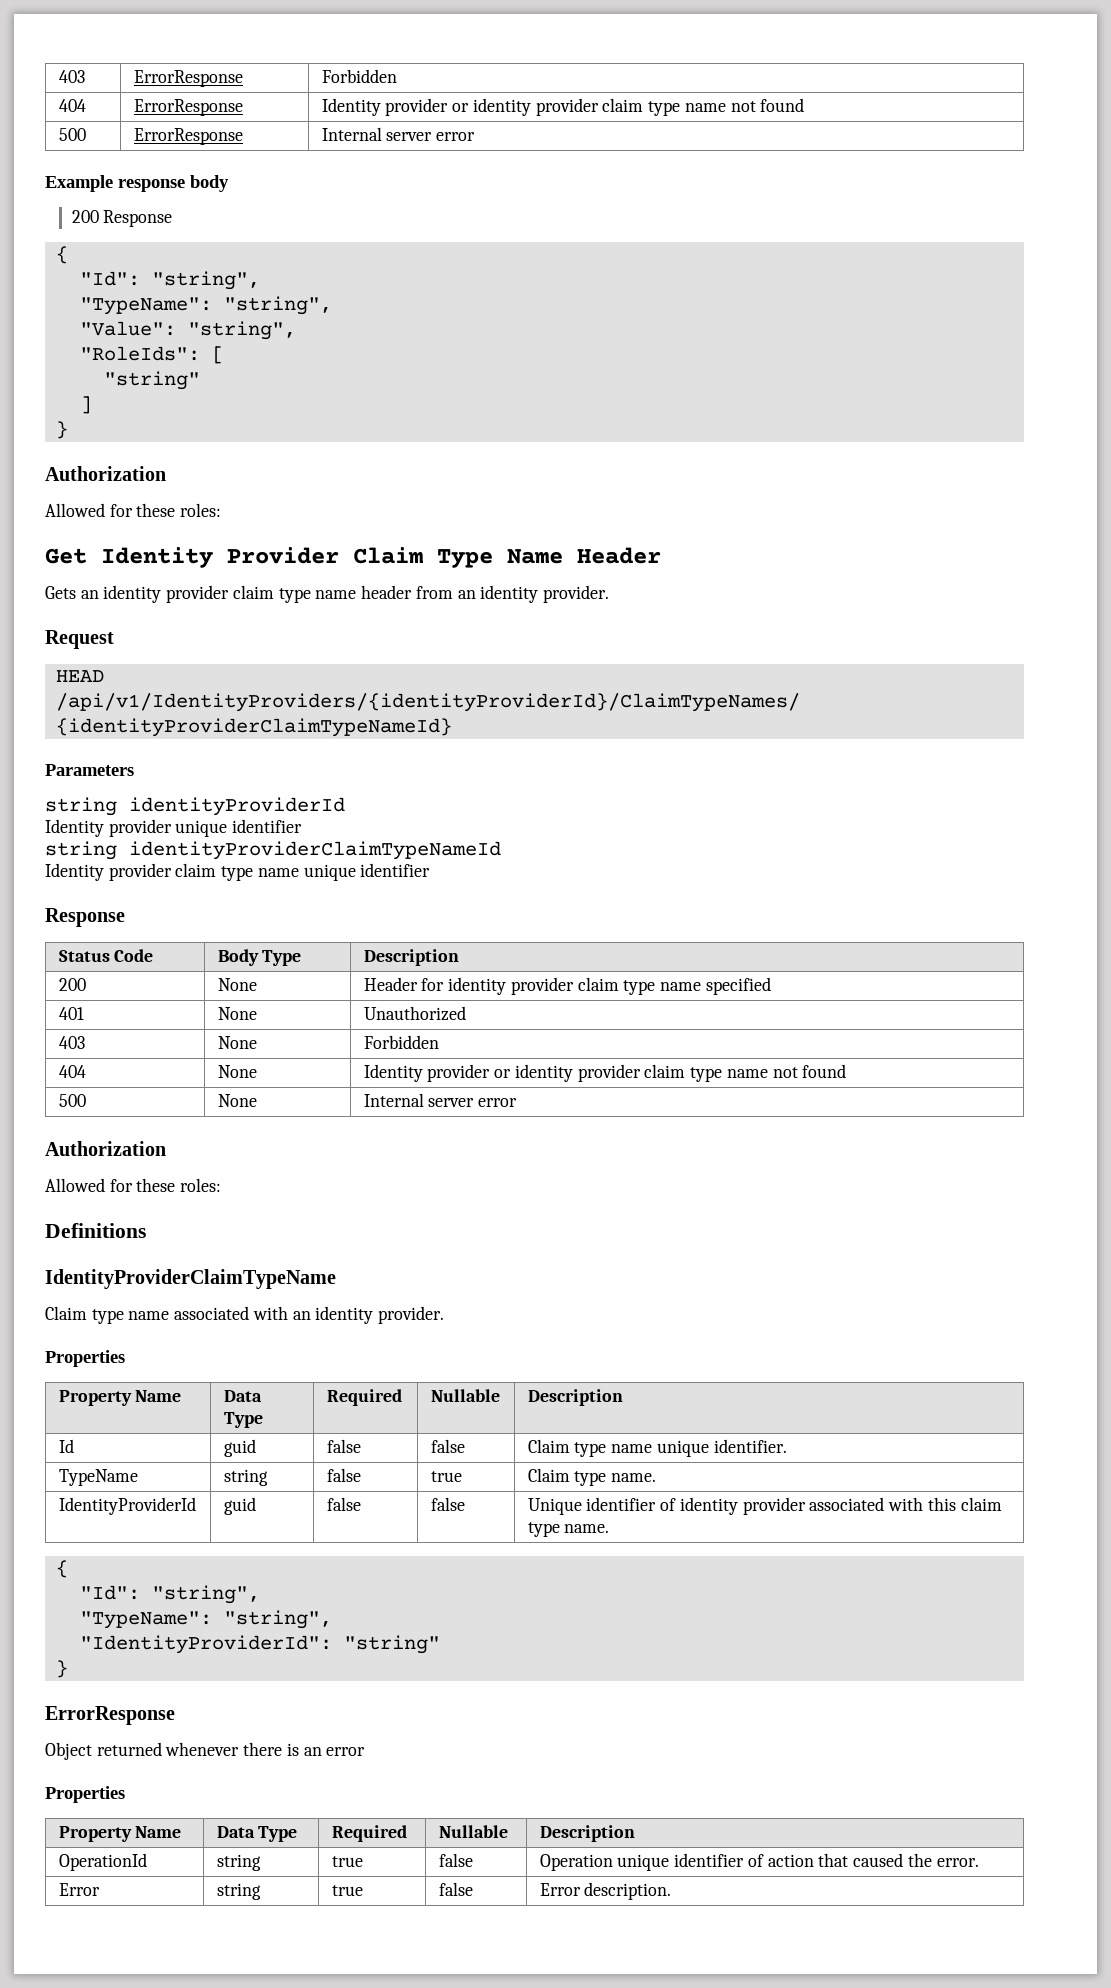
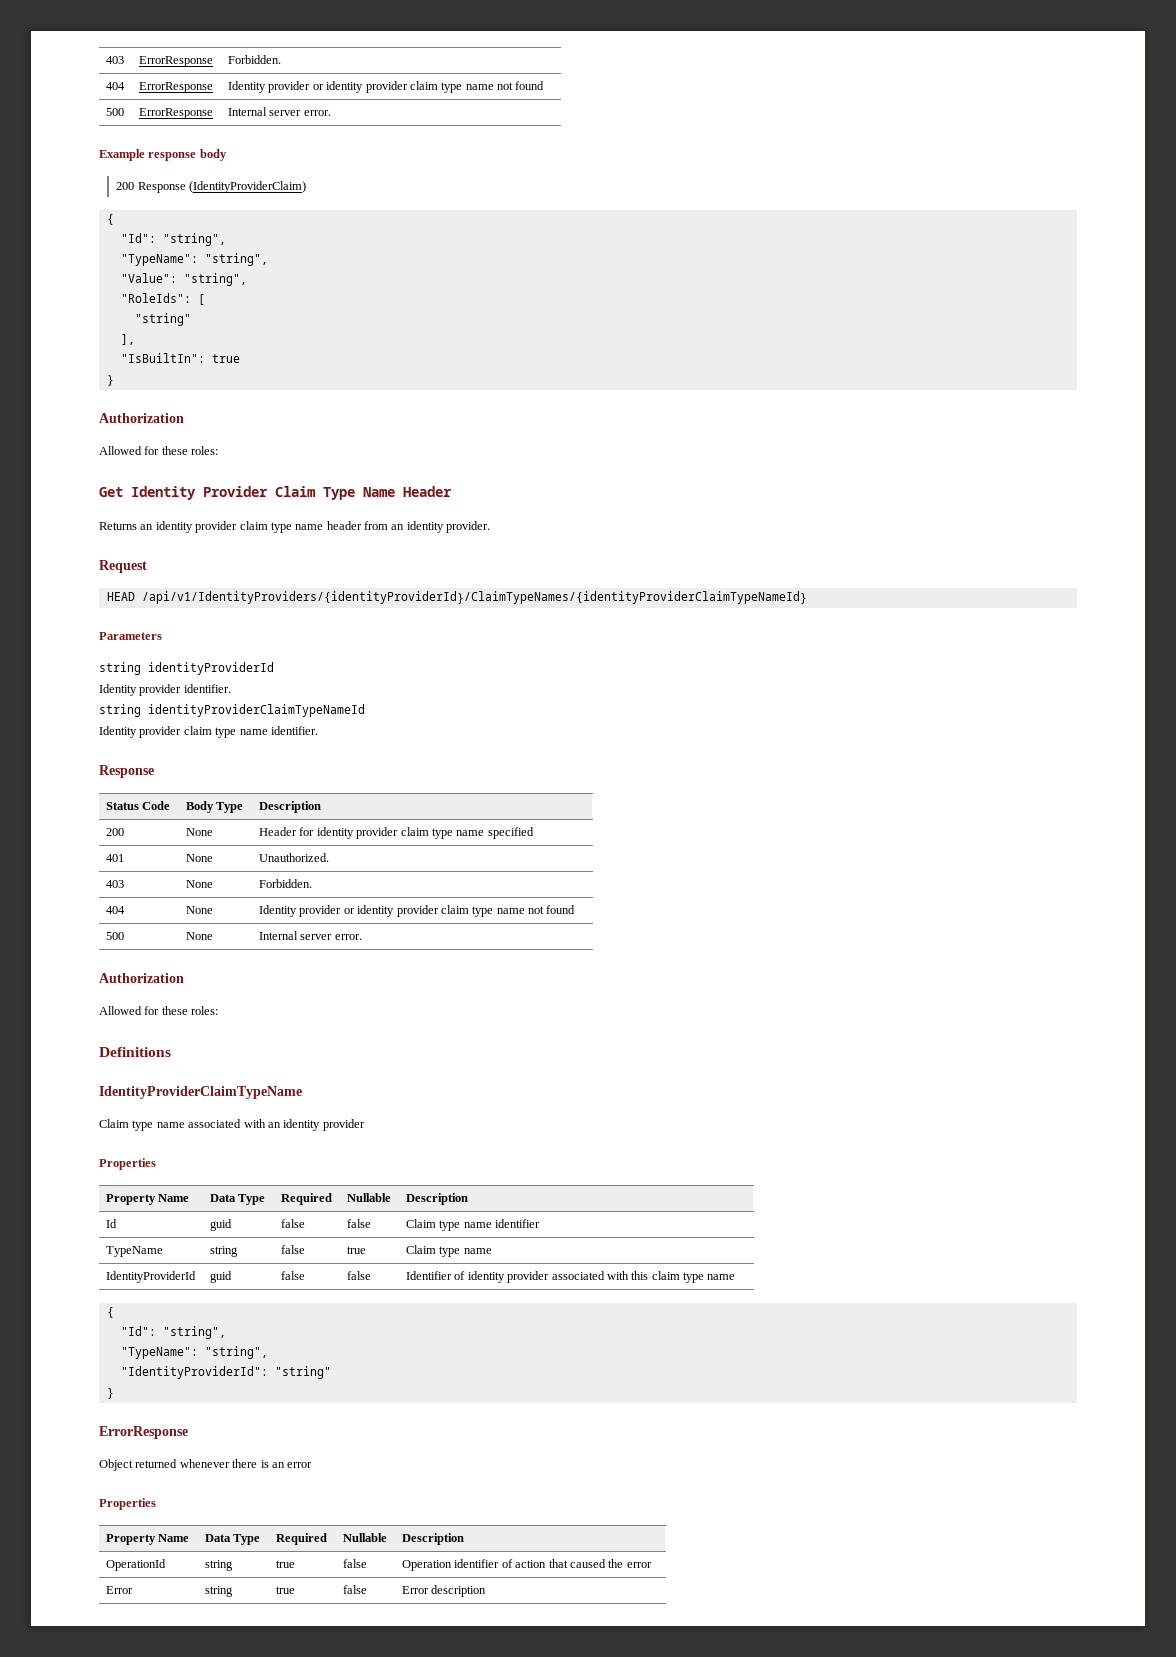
- 403 | ErrorResponse | Forbidden
+ 403 | ErrorResponse | Forbidden.
- 500 | ErrorResponse | Internal server error
+ 500 | ErrorResponse | Internal server error.
- 200 Response
+ 200 Response (IdentityProviderClaim)
- ]
+ ],
+ "IsBuiltIn": true
- Gets an identity provider claim type name header from an identity provider.
+ Returns an identity provider claim type name header from an identity provider.
- Identity provider unique identifier
+ Identity provider identifier.
- Identity provider claim type name unique identifier
+ Identity provider claim type name identifier.
- 401 | None | Unauthorized
+ 401 | None | Unauthorized.
- 403 | None | Forbidden
+ 403 | None | Forbidden.
- 500 | None | Internal server error
+ 500 | None | Internal server error.
- Claim type name associated with an identity provider.
+ Claim type name associated with an identity provider
- Id | guid | false | false | Claim type name unique identifier.
+ Id | guid | false | false | Claim type name identifier
- TypeName | string | false | true | Claim type name.
+ TypeName | string | false | true | Claim type name
- IdentityProviderId | guid | false | false | Unique identifier of identity provider associated with this claim type name.
+ IdentityProviderId | guid | false | false | Identifier of identity provider associated with this claim type name
- OperationId | string | true | false | Operation unique identifier of action that caused the error.
+ OperationId | string | true | false | Operation identifier of action that caused the error
- Error | string | true | false | Error description.
+ Error | string | true | false | Error description

